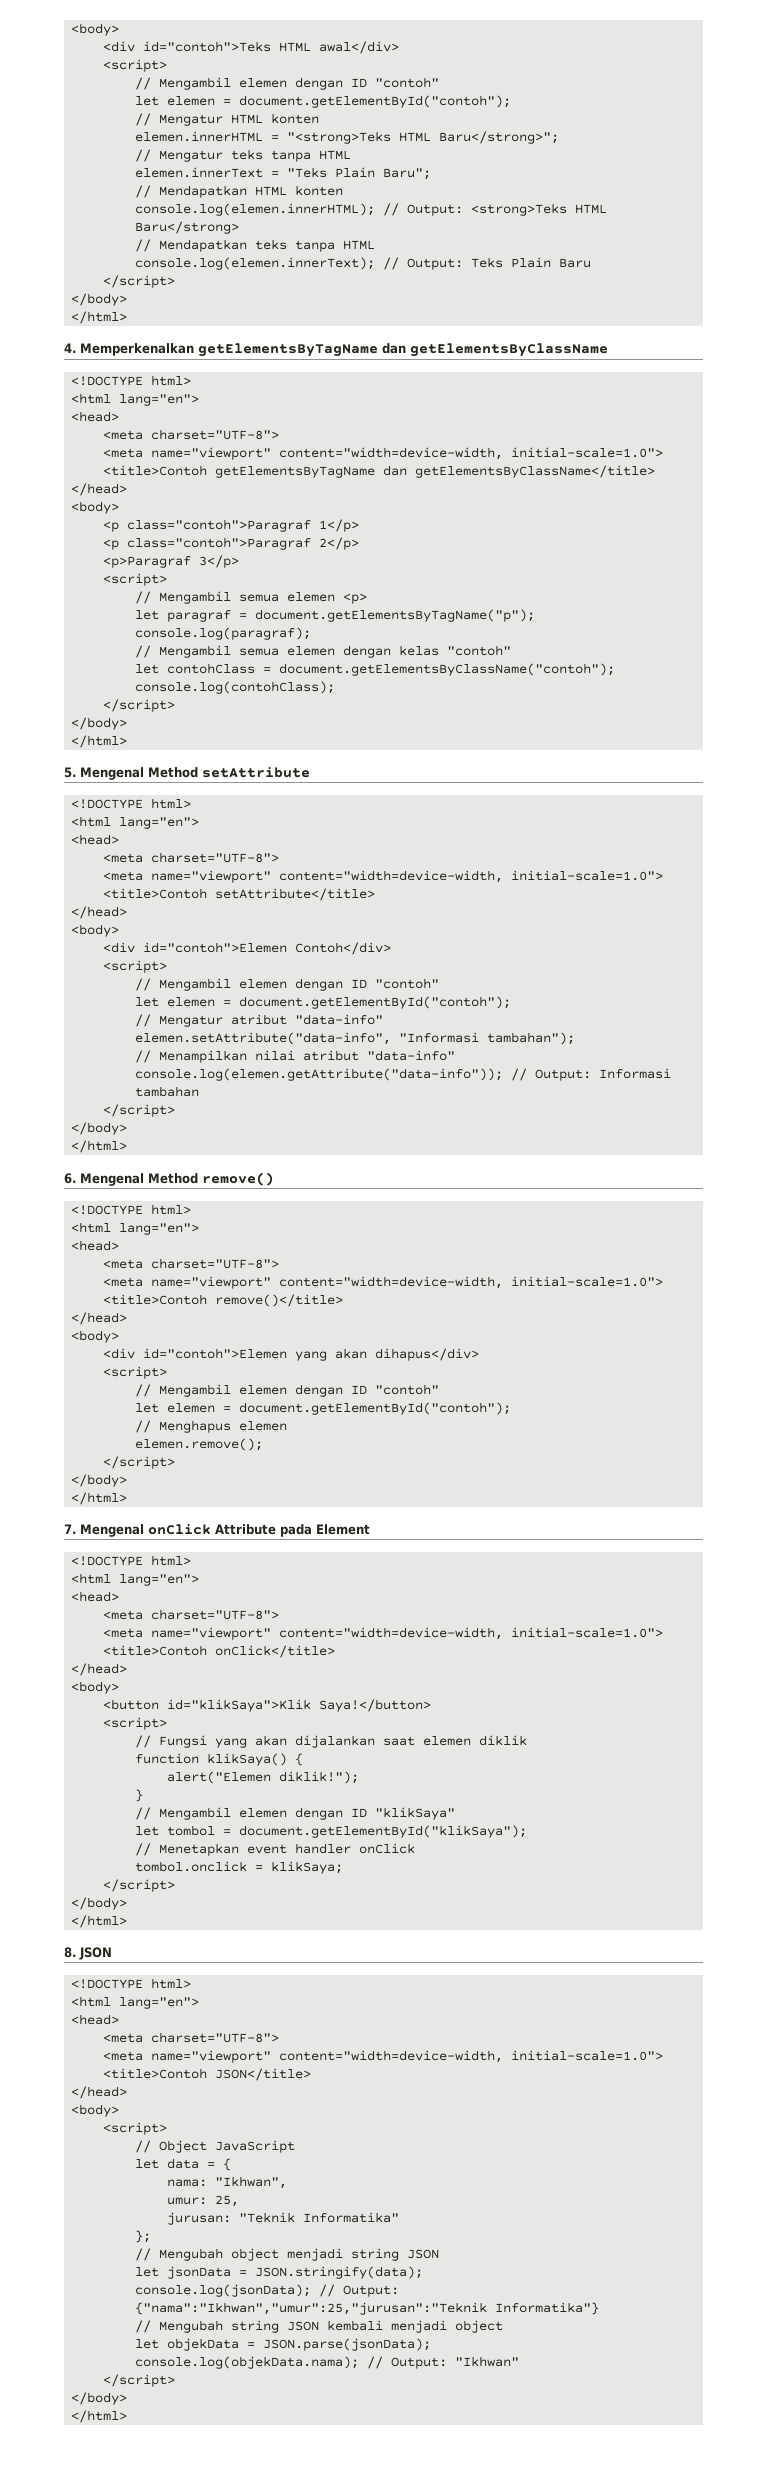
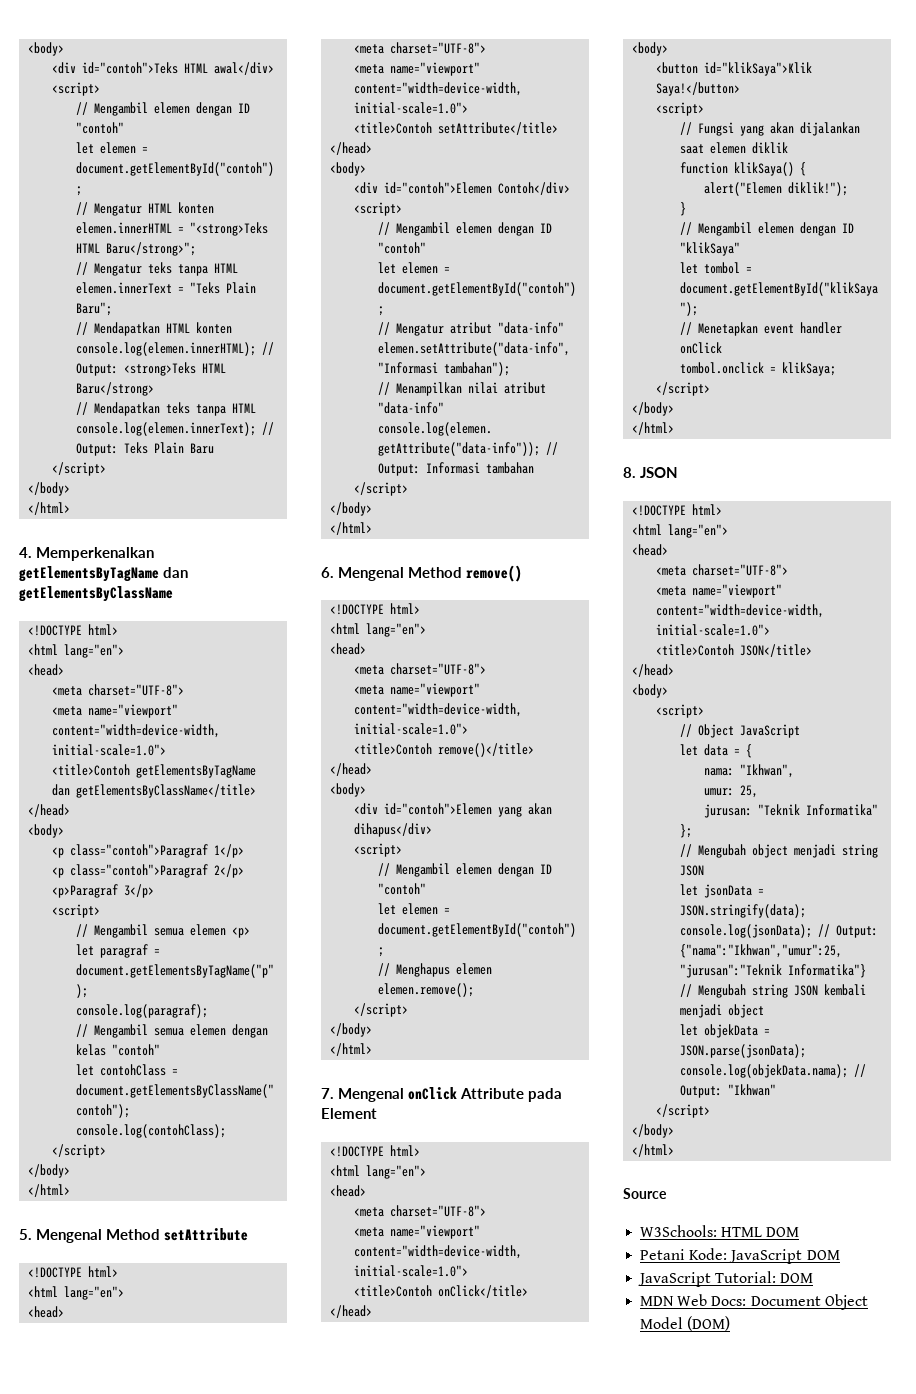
+ Source
+ W3Schools: HTML DOM
+ Petani Kode: JavaScript DOM
+ JavaScript Tutorial: DOM
+ MDN Web Docs: Document Object Model (DOM)

